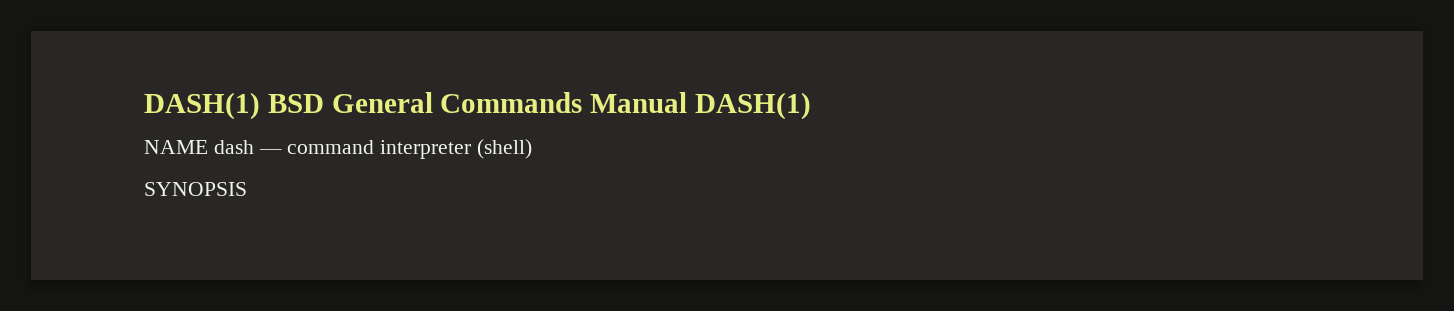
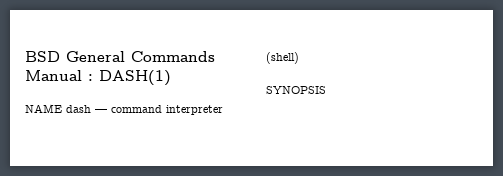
- DASH(1) BSD General Commands Manual DASH(1)
+ BSD General Commands Manual : DASH(1)

